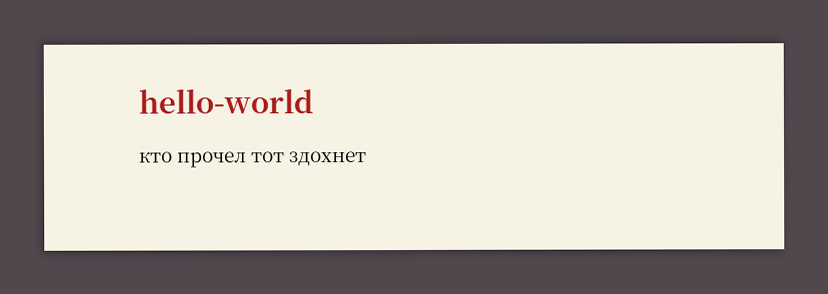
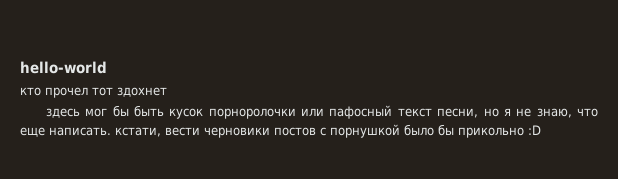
+ здесь мог бы быть кусок порноролочки или пафосный текст песни, но я не знаю, что еще написать. кстати, вести черновики постов с порнушкой было бы прикольно :D

